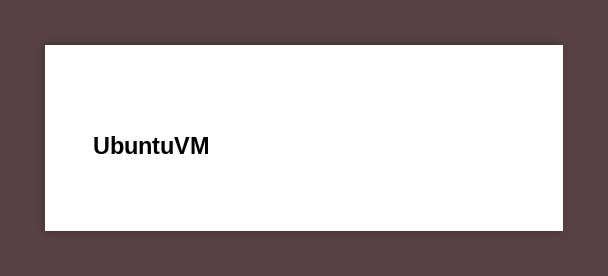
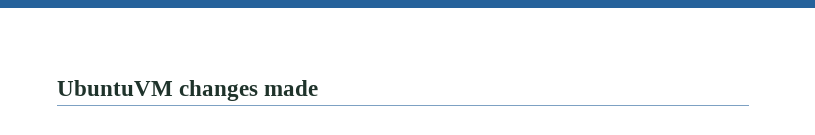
- UbuntuVM
+ UbuntuVM changes made

